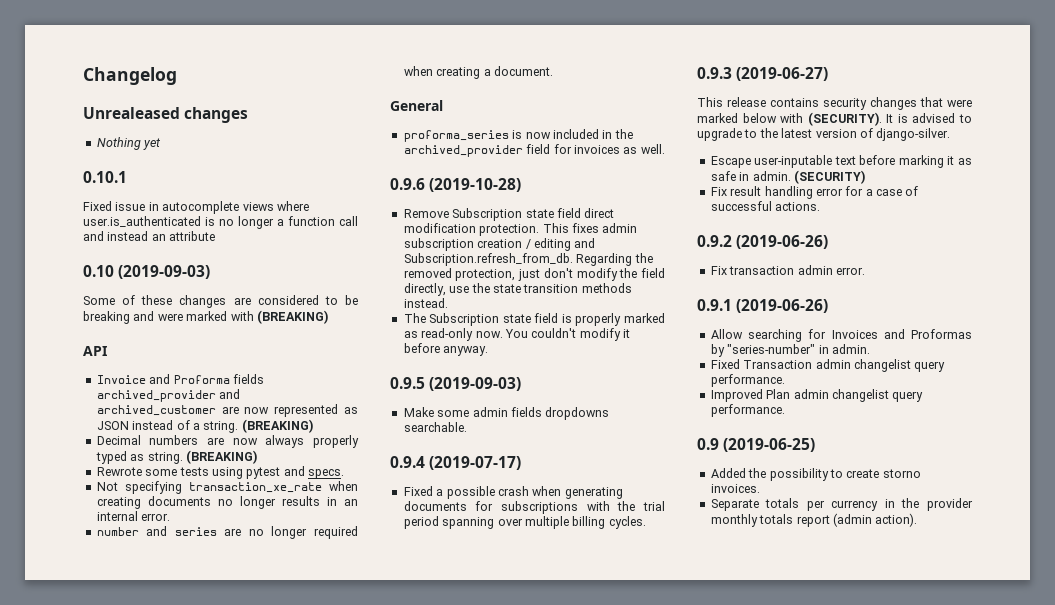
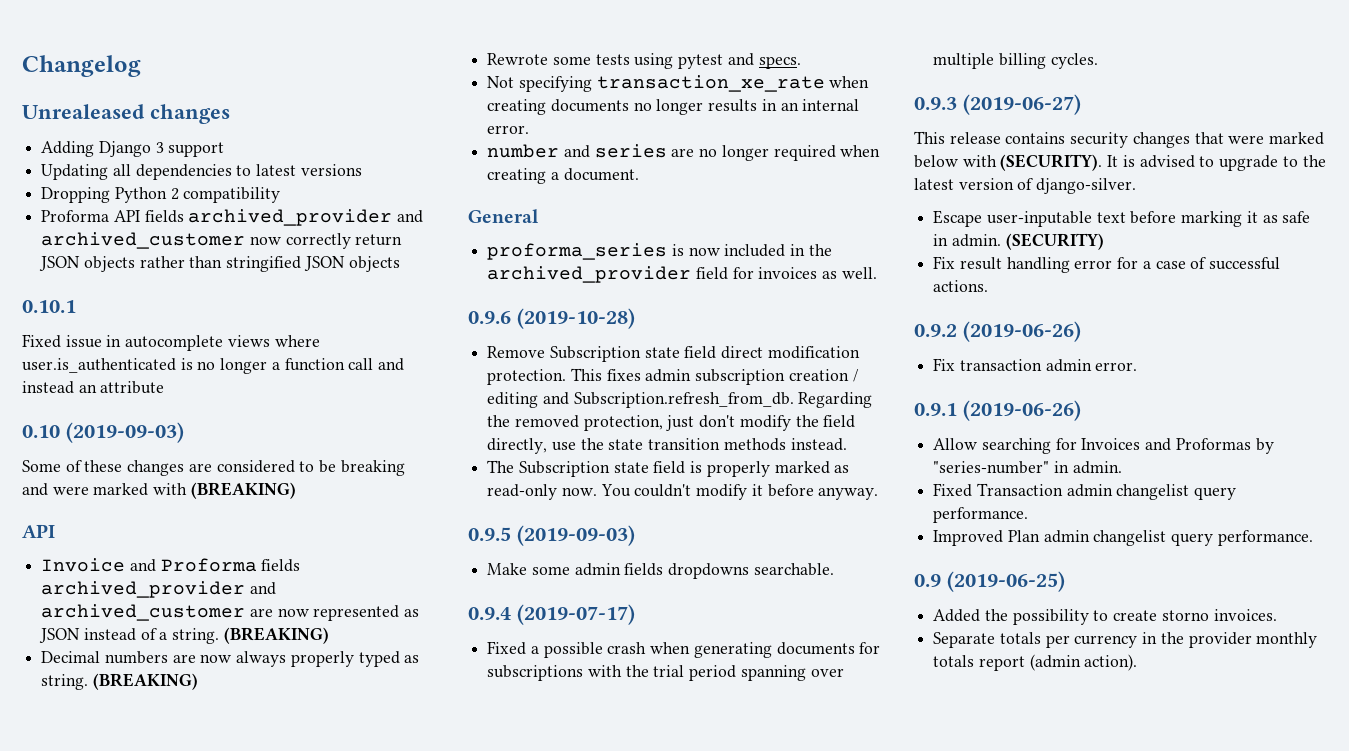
- Nothing yet
+ Adding Django 3 support
+ Updating all dependencies to latest versions
+ Dropping Python 2 compatibility
+ Proforma API fields archived_provider and archived_customer now correctly return JSON objects rather than stringified JSON objects

